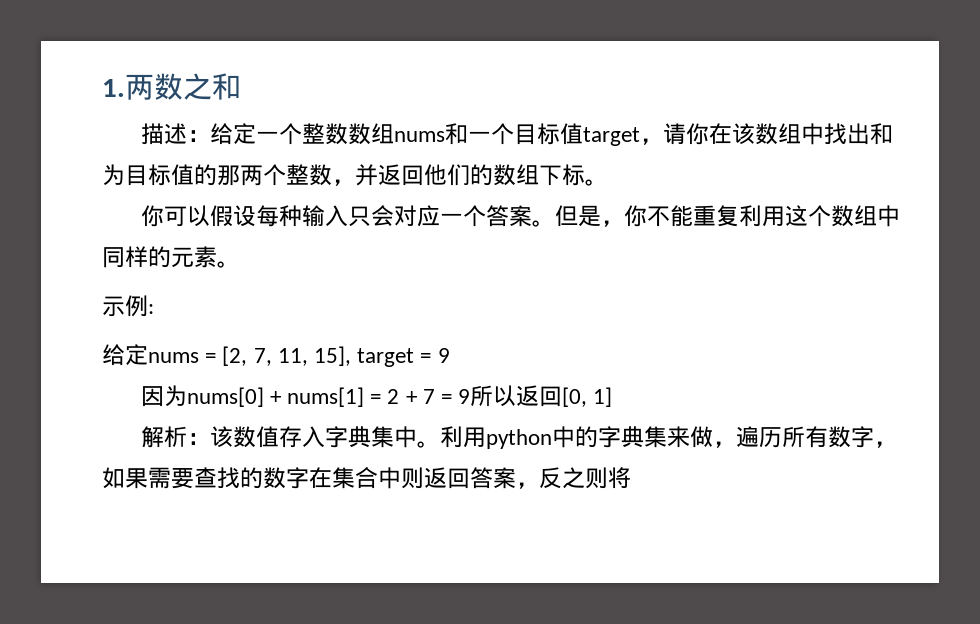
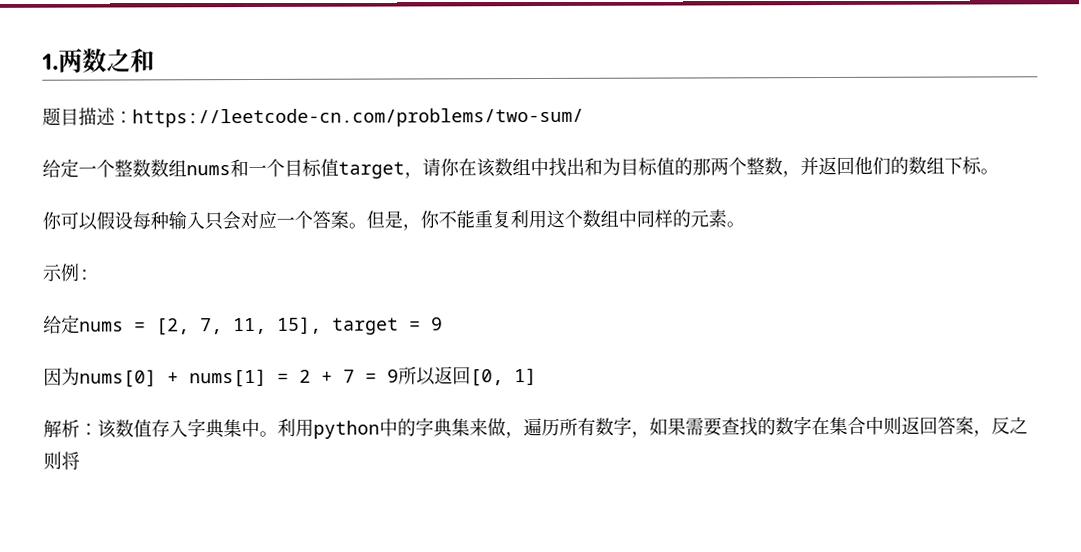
- 描述：给定一个整数数组nums和一个目标值target，请你在该数组中找出和为目标值的那两个整数，并返回他们的数组下标。
+ 题目描述：https://leetcode-cn.com/problems/two-sum/
+ 给定一个整数数组nums和一个目标值target，请你在该数组中找出和为目标值的那两个整数，并返回他们的数组下标。

